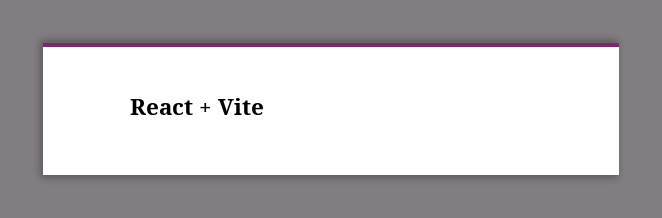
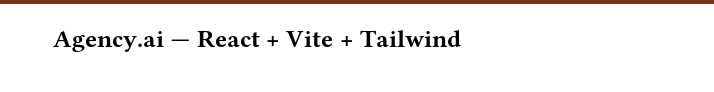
- React + Vite
+ Agency.ai — React + Vite + Tailwind

